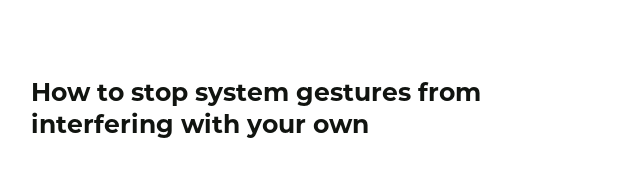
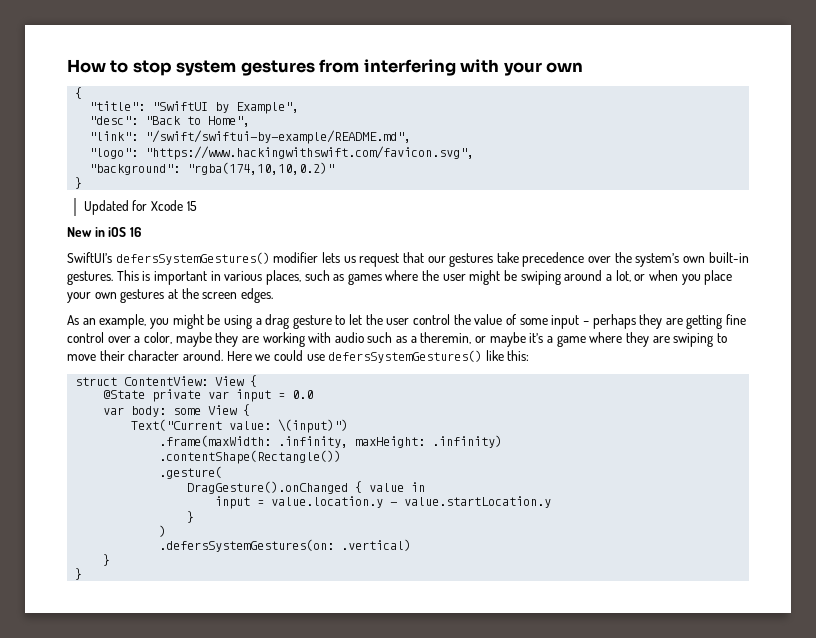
  How to stop system gestures from interfering with your own
+ {
+ "title": "SwiftUI by Example",
+ "desc": "Back to Home",
+ "link": "/swift/swiftui-by-example/README.md",
+ "logo": "https://www.hackingwithswift.com/favicon.svg",
+ "background": "rgba(174,10,10,0.2)"
+ }
+ Updated for Xcode 15
+ New in iOS 16
+ SwiftUI’s defersSystemGestures() modifier lets us request that our gestures take precedence over the system’s own built-in gestures. This is important in various places, such as games where the user might be swiping around a lot, or when you place your own gestures at the screen edges.
+ As an example, you might be using a drag gesture to let the user control the value of some input – perhaps they are getting fine control over a color, maybe they are working with audio such as a theremin, or maybe it’s a game where they are swiping to move their character around. Here we could use defersSystemGestures() like this:
+ struct ContentView: View {
+ @State private var input = 0.0
+ var body: some View {
+ Text("Current value: \(input)")
+ .frame(maxWidth: .infinity, maxHeight: .infinity)
+ .contentShape(Rectangle())
+ .gesture(
+ DragGesture().onChanged { value in
+ input = value.location.y - value.startLocation.y
+ }
+ )
+ .defersSystemGestures(on: .vertical)
+ }
+ }

